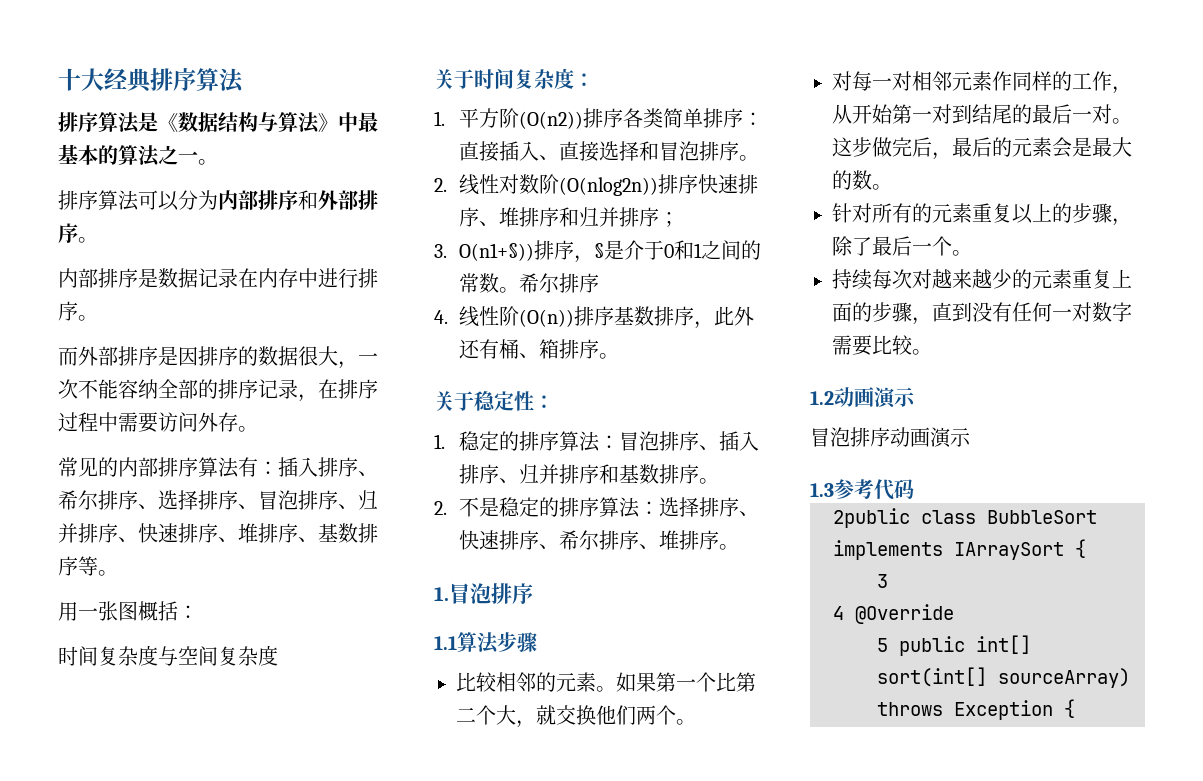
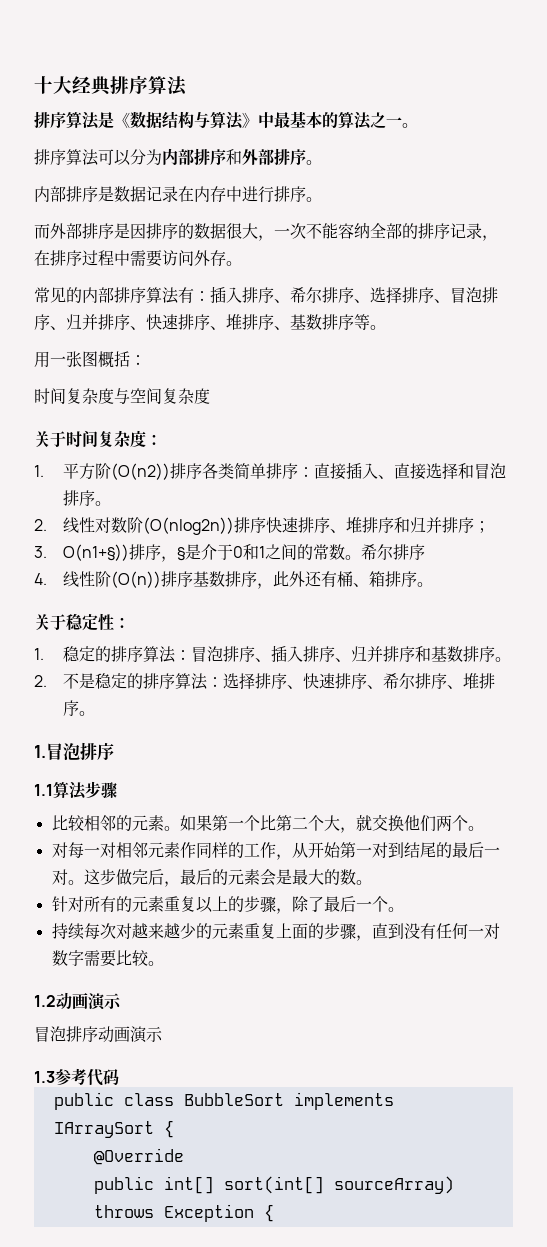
- 2public class BubbleSort implements IArraySort {
+ public class BubbleSort implements IArraySort {
- 3
- 4 @Override
+ @Override
- 5 public int[] sort(int[] sourceArray) throws Exception {
+ public int[] sort(int[] sourceArray) throws Exception {

